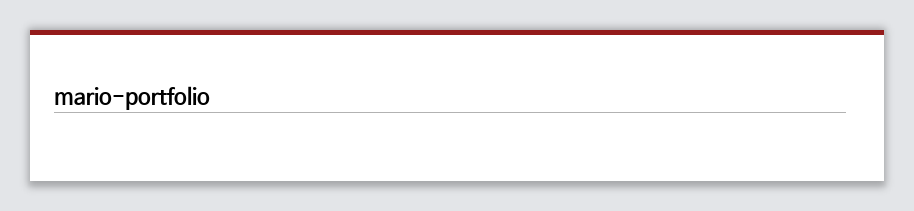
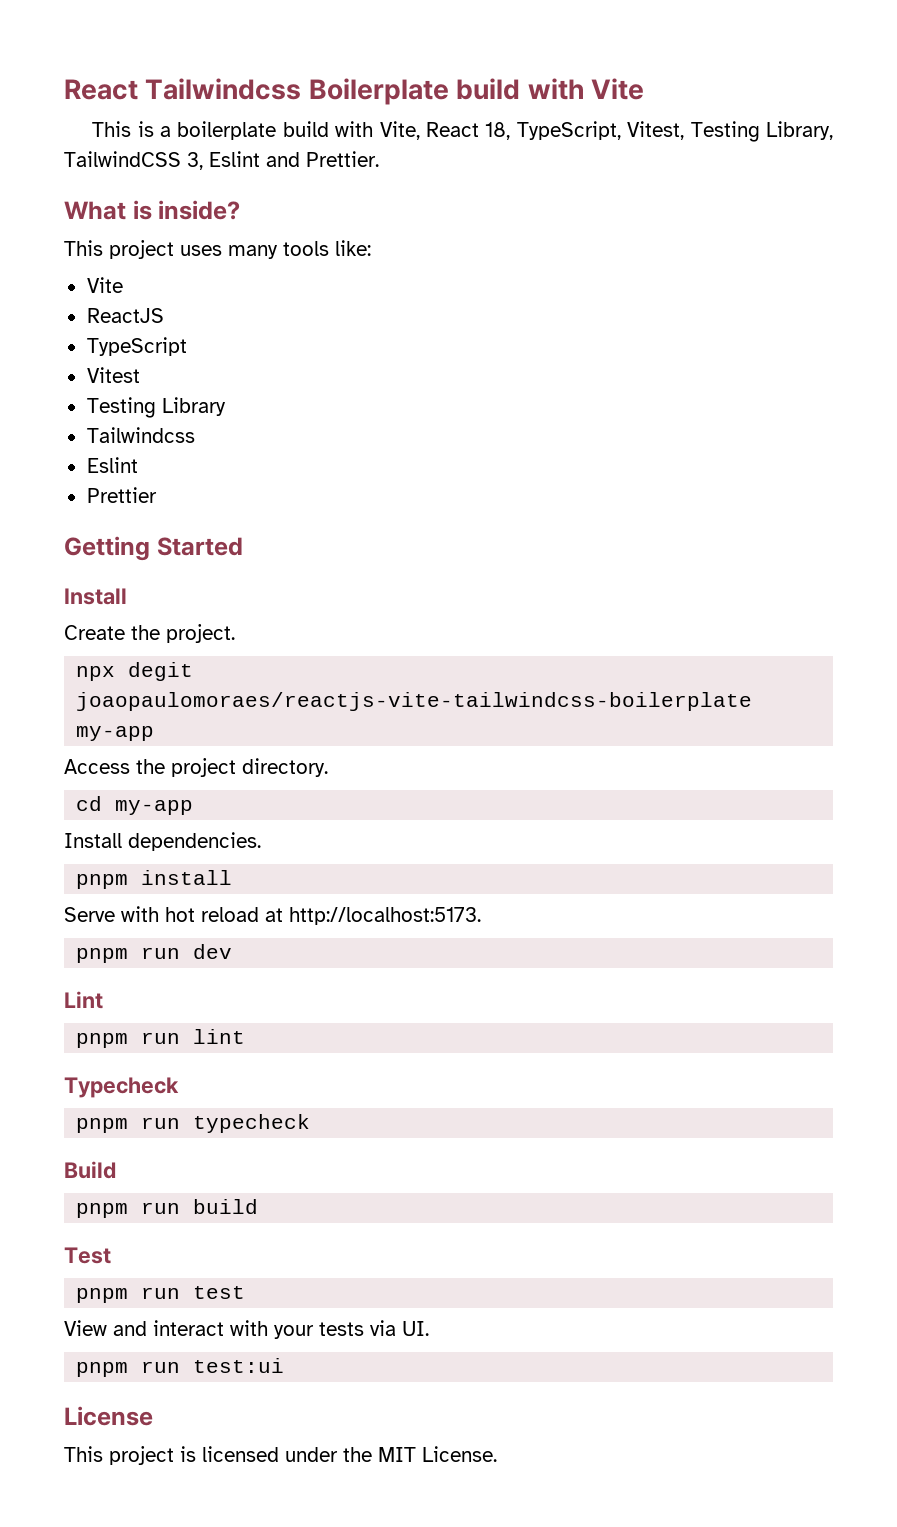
- mario-portfolio
+ React Tailwindcss Boilerplate build with Vite
+ This is a boilerplate build with Vite, React 18, TypeScript, Vitest, Testing Library, TailwindCSS 3, Eslint and Prettier.
+ What is inside?
+ This project uses many tools like:
+ Vite
+ ReactJS
+ TypeScript
+ Vitest
+ Testing Library
+ Tailwindcss
+ Eslint
+ Prettier
+ Getting Started
+ Install
+ Create the project.
+ npx degit joaopaulomoraes/reactjs-vite-tailwindcss-boilerplate my-app
+ Access the project directory.
+ cd my-app
+ Install dependencies.
+ pnpm install
+ Serve with hot reload at http://localhost:5173.
+ pnpm run dev
+ Lint
+ pnpm run lint
+ Typecheck
+ pnpm run typecheck
+ Build
+ pnpm run build
+ Test
+ pnpm run test
+ View and interact with your tests via UI.
+ pnpm run test:ui
+ License
+ This project is licensed under the MIT License.

